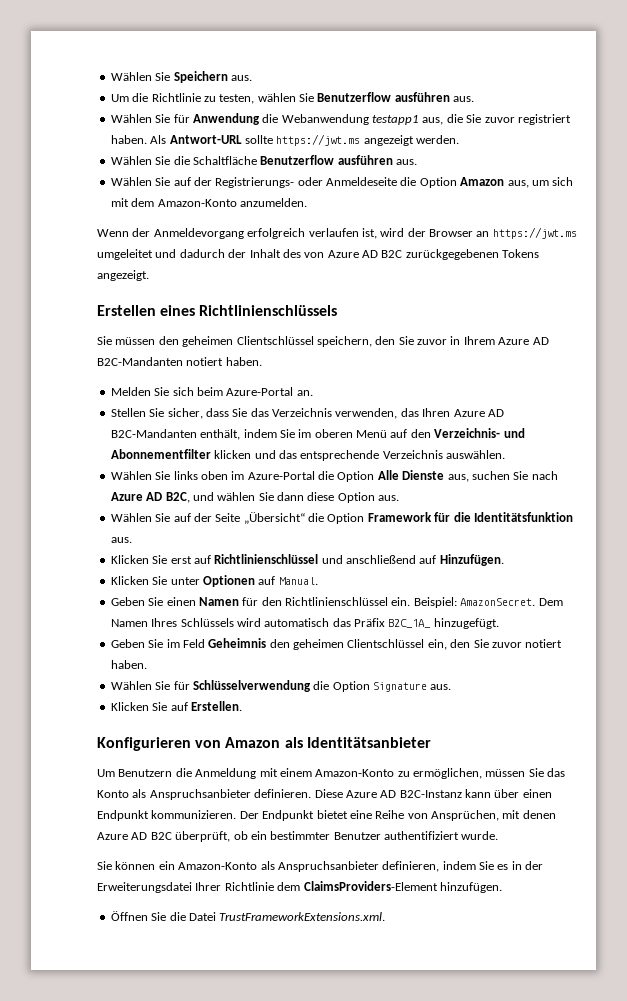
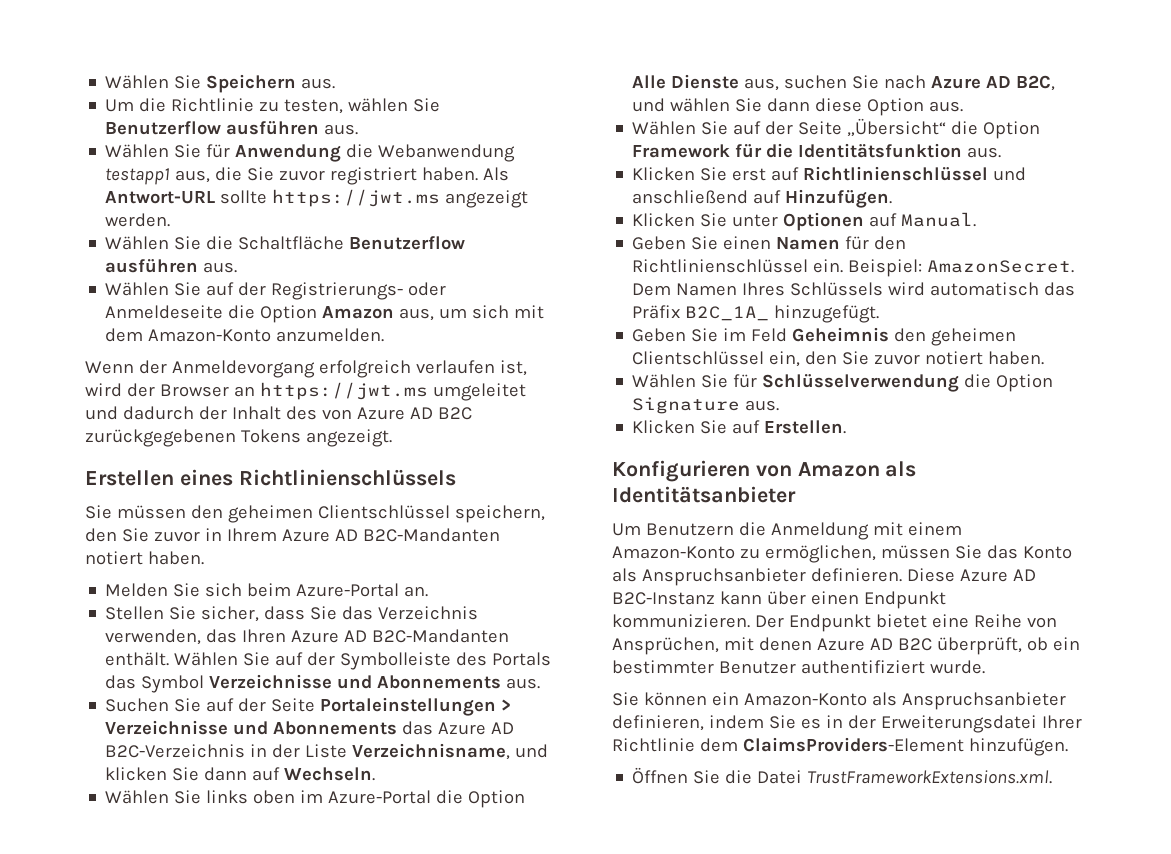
- Stellen Sie sicher, dass Sie das Verzeichnis verwenden, das Ihren Azure AD B2C-Mandanten enthält, indem Sie im oberen Menü auf den Verzeichnis- und Abonnementfilter klicken und das entsprechende Verzeichnis auswählen.
+ Stellen Sie sicher, dass Sie das Verzeichnis verwenden, das Ihren Azure AD B2C-Mandanten enthält. Wählen Sie auf der Symbolleiste des Portals das Symbol Verzeichnisse und Abonnements aus.
+ Suchen Sie auf der Seite Portaleinstellungen > Verzeichnisse und Abonnements das Azure AD B2C-Verzeichnis in der Liste Verzeichnisname, und klicken Sie dann auf Wechseln.

